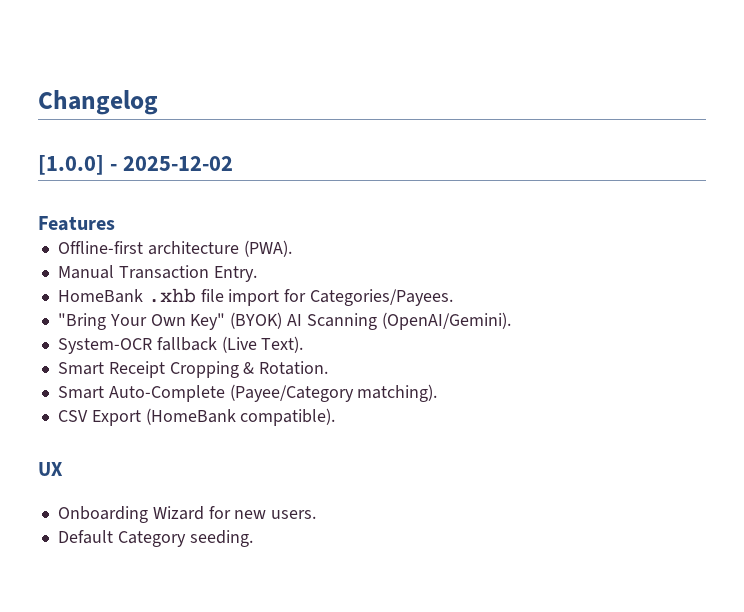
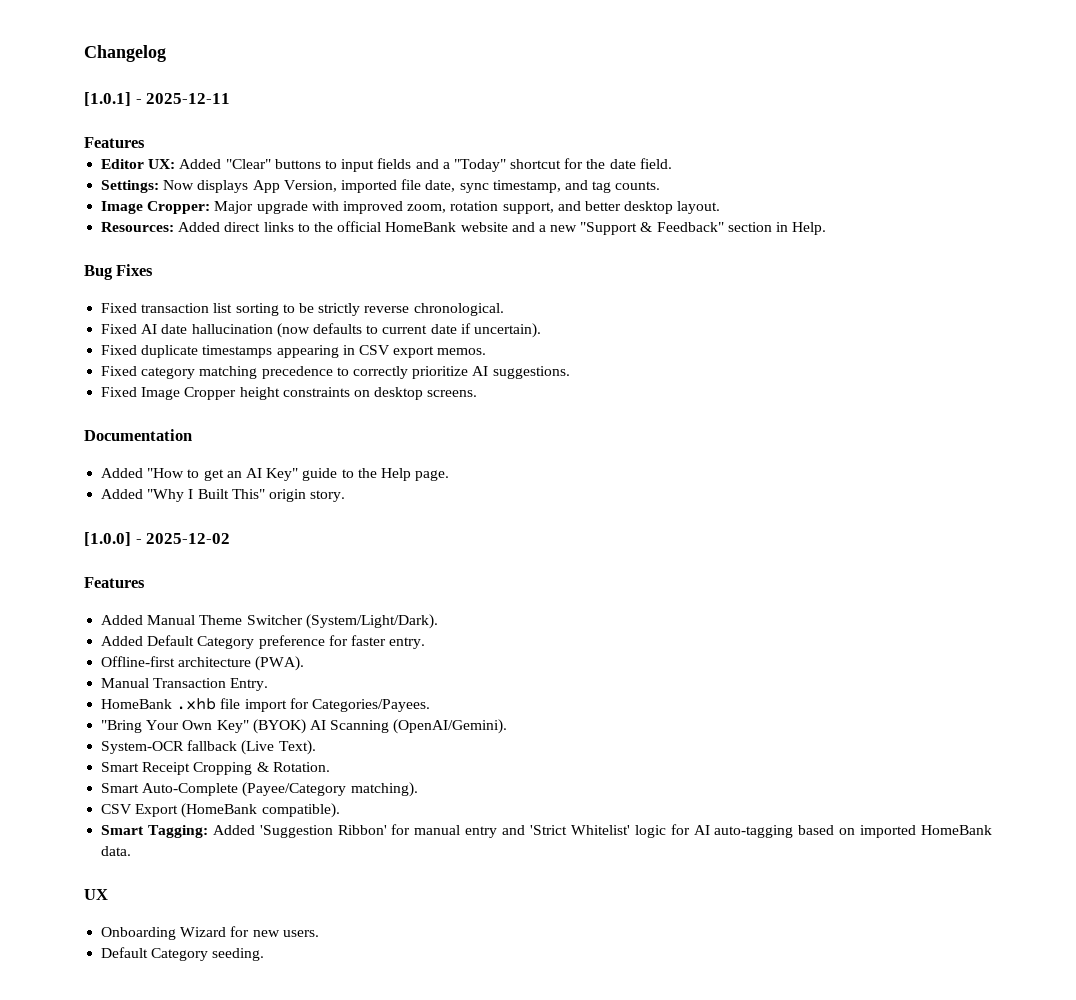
+ [1.0.1] - 2025-12-11
+ Features
+ Editor UX: Added "Clear" buttons to input fields and a "Today" shortcut for the date field.
+ Settings: Now displays App Version, imported file date, sync timestamp, and tag counts.
+ Image Cropper: Major upgrade with improved zoom, rotation support, and better desktop layout.
+ Resources: Added direct links to the official HomeBank website and a new "Support & Feedback" section in Help.
+ Bug Fixes
+ Fixed transaction list sorting to be strictly reverse chronological.
+ Fixed AI date hallucination (now defaults to current date if uncertain).
+ Fixed duplicate timestamps appearing in CSV export memos.
+ Fixed category matching precedence to correctly prioritize AI suggestions.
+ Fixed Image Cropper height constraints on desktop screens.
+ Documentation
+ Added "How to get an AI Key" guide to the Help page.
+ Added "Why I Built This" origin story.
  [1.0.0] - 2025-12-02
  Features
+ Added Manual Theme Switcher (System/Light/Dark).
+ Added Default Category preference for faster entry.
+ Smart Tagging: Added 'Suggestion Ribbon' for manual entry and 'Strict Whitelist' logic for AI auto-tagging based on imported HomeBank data.

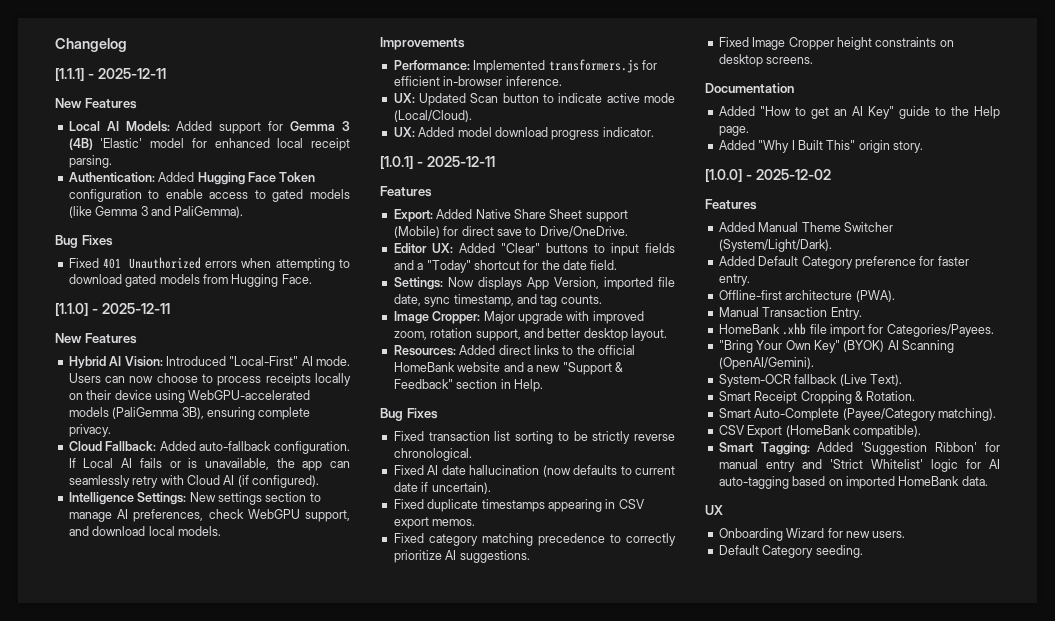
+ [1.1.1] - 2025-12-11
+ New Features
+ Local AI Models: Added support for Gemma 3 (4B) 'Elastic' model for enhanced local receipt parsing.
+ Authentication: Added Hugging Face Token configuration to enable access to gated models (like Gemma 3 and PaliGemma).
+ Bug Fixes
+ Fixed 401 Unauthorized errors when attempting to download gated models from Hugging Face.
+ [1.1.0] - 2025-12-11
+ New Features
+ Hybrid AI Vision: Introduced "Local-First" AI mode. Users can now choose to process receipts locally on their device using WebGPU-accelerated models (PaliGemma 3B), ensuring complete privacy.
+ Cloud Fallback: Added auto-fallback configuration. If Local AI fails or is unavailable, the app can seamlessly retry with Cloud AI (if configured).
+ Intelligence Settings: New settings section to manage AI preferences, check WebGPU support, and download local models.
+ Improvements
+ Performance: Implemented transformers.js for efficient in-browser inference.
+ UX: Updated Scan button to indicate active mode (Local/Cloud).
+ UX: Added model download progress indicator.
  [1.0.1] - 2025-12-11
  Features
+ Export: Added Native Share Sheet support (Mobile) for direct save to Drive/OneDrive.

